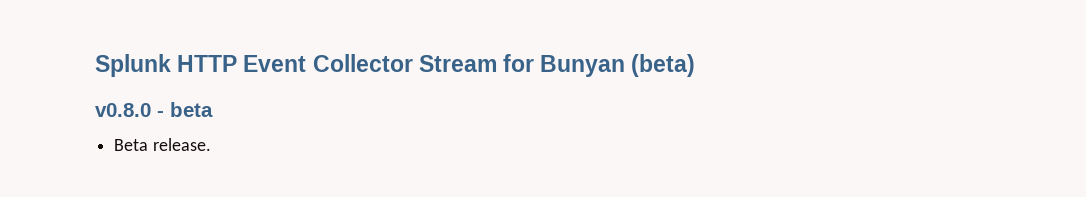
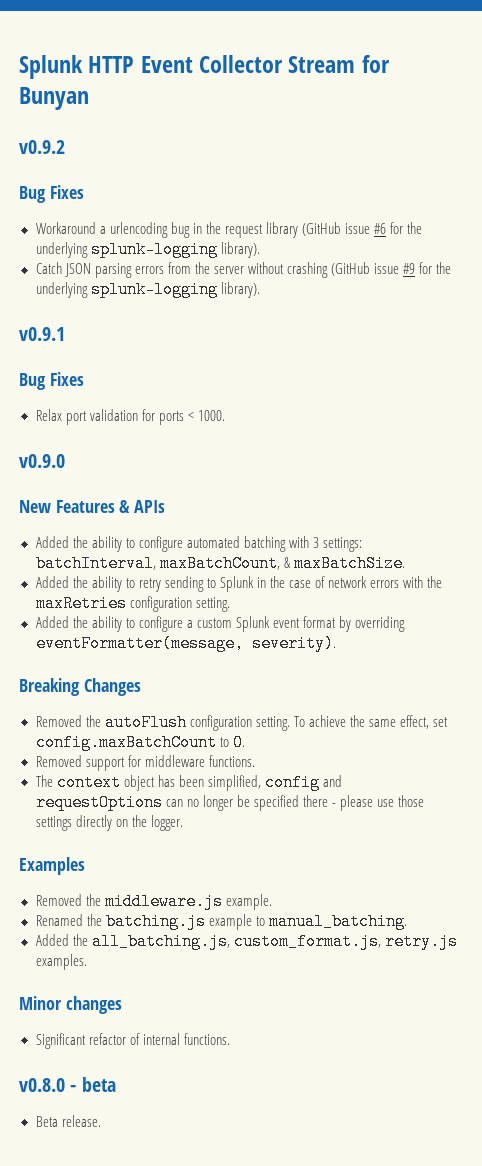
- Splunk HTTP Event Collector Stream for Bunyan (beta)
+ Splunk HTTP Event Collector Stream for Bunyan
+ v0.9.2
+ Bug Fixes
+ Workaround a urlencoding bug in the request library (GitHub issue #6 for the underlying splunk-logging library).
+ Catch JSON parsing errors from the server without crashing (GitHub issue #9 for the underlying splunk-logging library).
+ v0.9.1
+ Bug Fixes
+ Relax port validation for ports < 1000.
+ v0.9.0
+ New Features & APIs
+ Added the ability to configure automated batching with 3 settings: batchInterval, maxBatchCount, & maxBatchSize.
+ Added the ability to retry sending to Splunk in the case of network errors with the maxRetries configuration setting.
+ Added the ability to configure a custom Splunk event format by overriding eventFormatter(message, severity).
+ Breaking Changes
+ Removed the autoFlush configuration setting. To achieve the same effect, set config.maxBatchCount to 0.
+ Removed support for middleware functions.
+ The context object has been simplified, config and requestOptions can no longer be specified there - please use those settings directly on the logger.
+ Examples
+ Removed the middleware.js example.
+ Renamed the batching.js example to manual_batching.
+ Added the all_batching.js, custom_format.js, retry.js examples.
+ Minor changes
+ Significant refactor of internal functions.

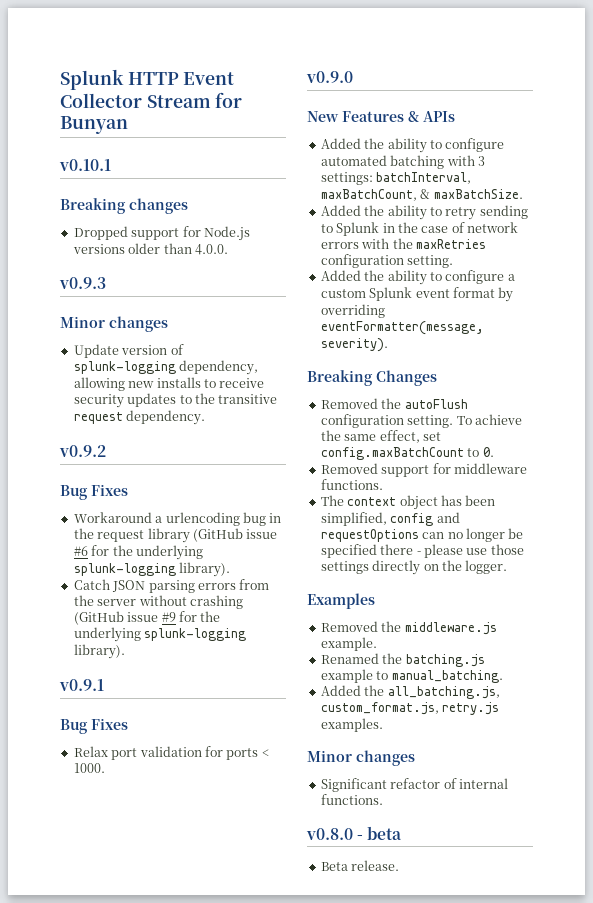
+ v0.10.1
+ Breaking changes
+ Dropped support for Node.js versions older than 4.0.0.
+ v0.9.3
+ Minor changes
+ Update version of splunk-logging dependency, allowing new installs to receive security updates to the transitive request dependency.

